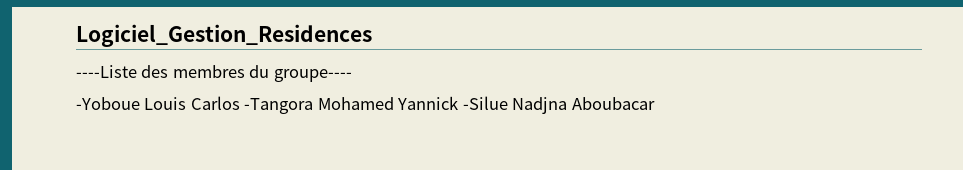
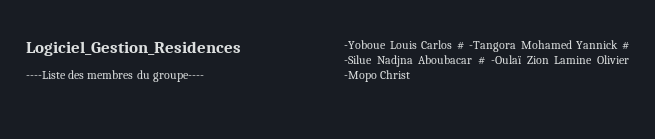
- -Yoboue Louis Carlos -Tangora Mohamed Yannick -Silue Nadjna Aboubacar
+ -Yoboue Louis Carlos # -Tangora Mohamed Yannick # -Silue Nadjna Aboubacar # -Oulaï Zion Lamine Olivier -Mopo Christ

